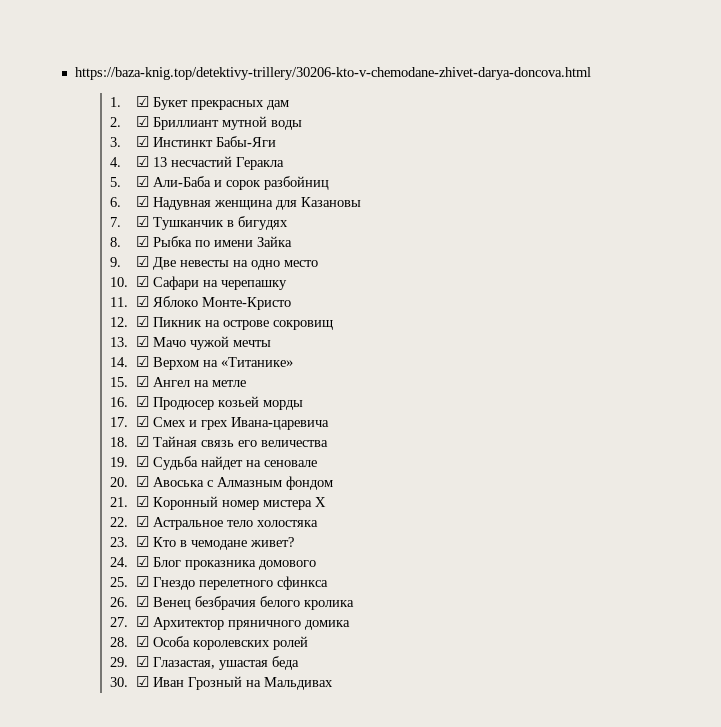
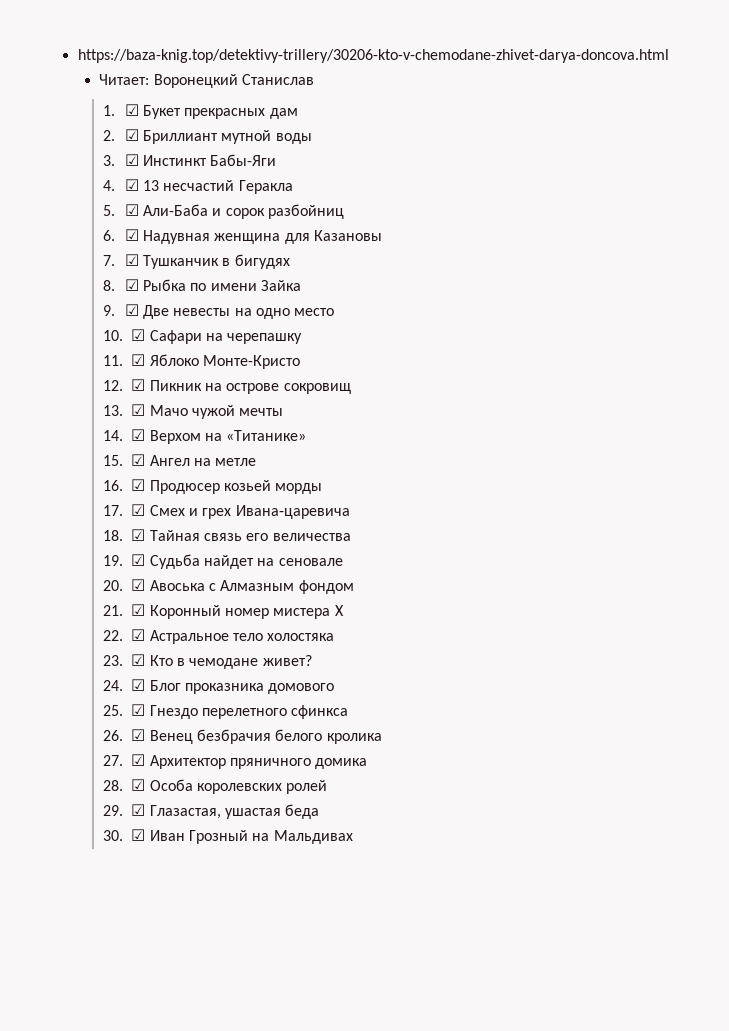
+ Читает: Воронецкий Станислав

